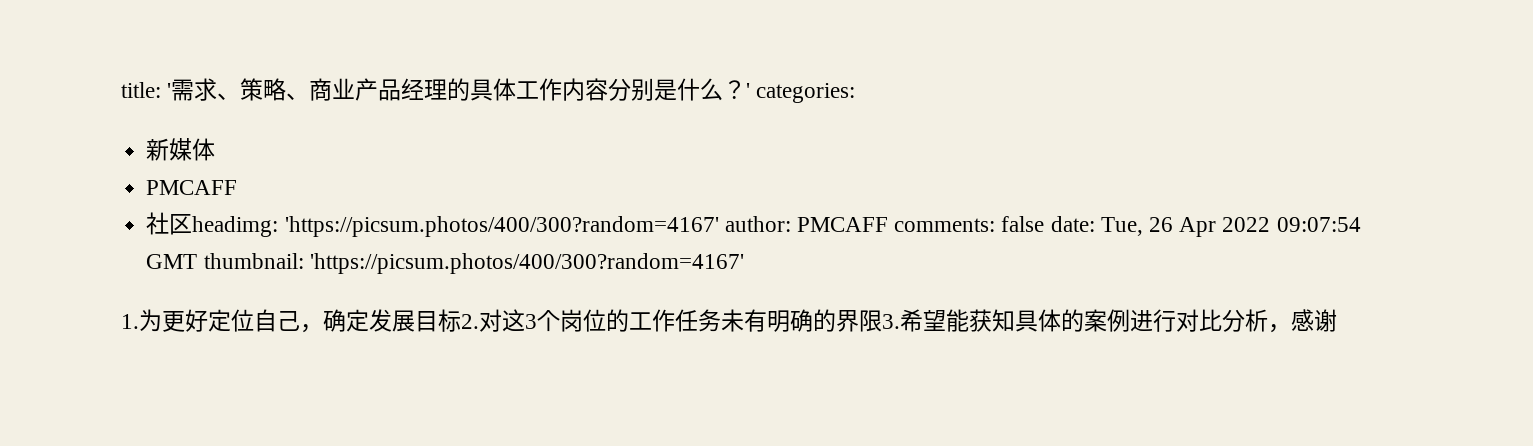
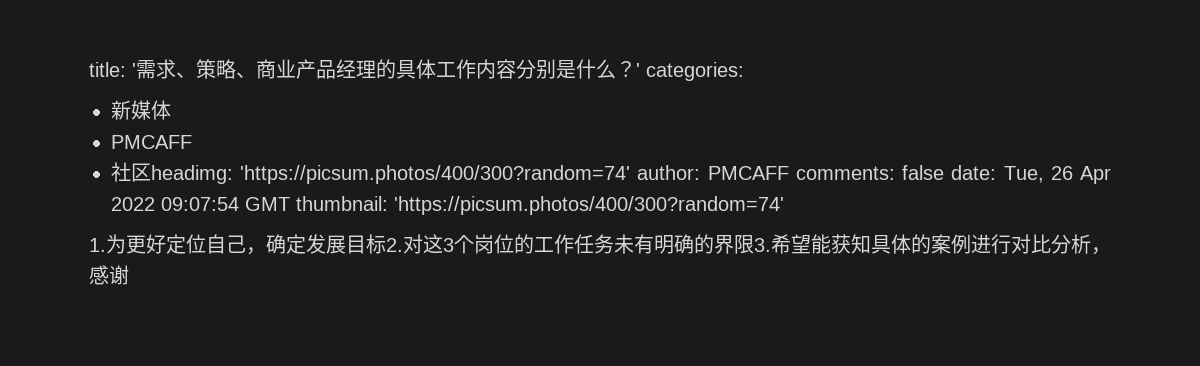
- 社区headimg: 'https://picsum.photos/400/300?random=4167' author: PMCAFF comments: false date: Tue, 26 Apr 2022 09:07:54 GMT thumbnail: 'https://picsum.photos/400/300?random=4167'
+ 社区headimg: 'https://picsum.photos/400/300?random=74' author: PMCAFF comments: false date: Tue, 26 Apr 2022 09:07:54 GMT thumbnail: 'https://picsum.photos/400/300?random=74'

